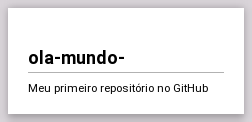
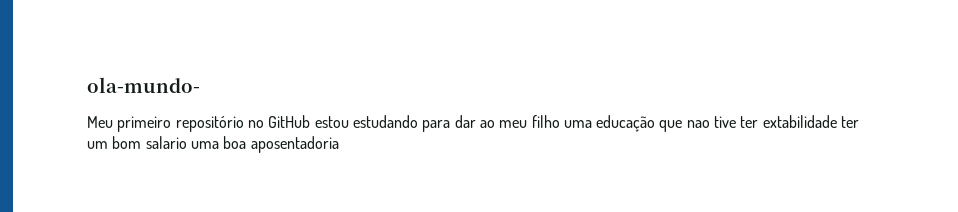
- Meu primeiro repositório no GitHub
+ Meu primeiro repositório no GitHub estou estudando para dar ao meu filho uma educação que nao tive ter extabilidade ter um bom salario uma boa aposentadoria

